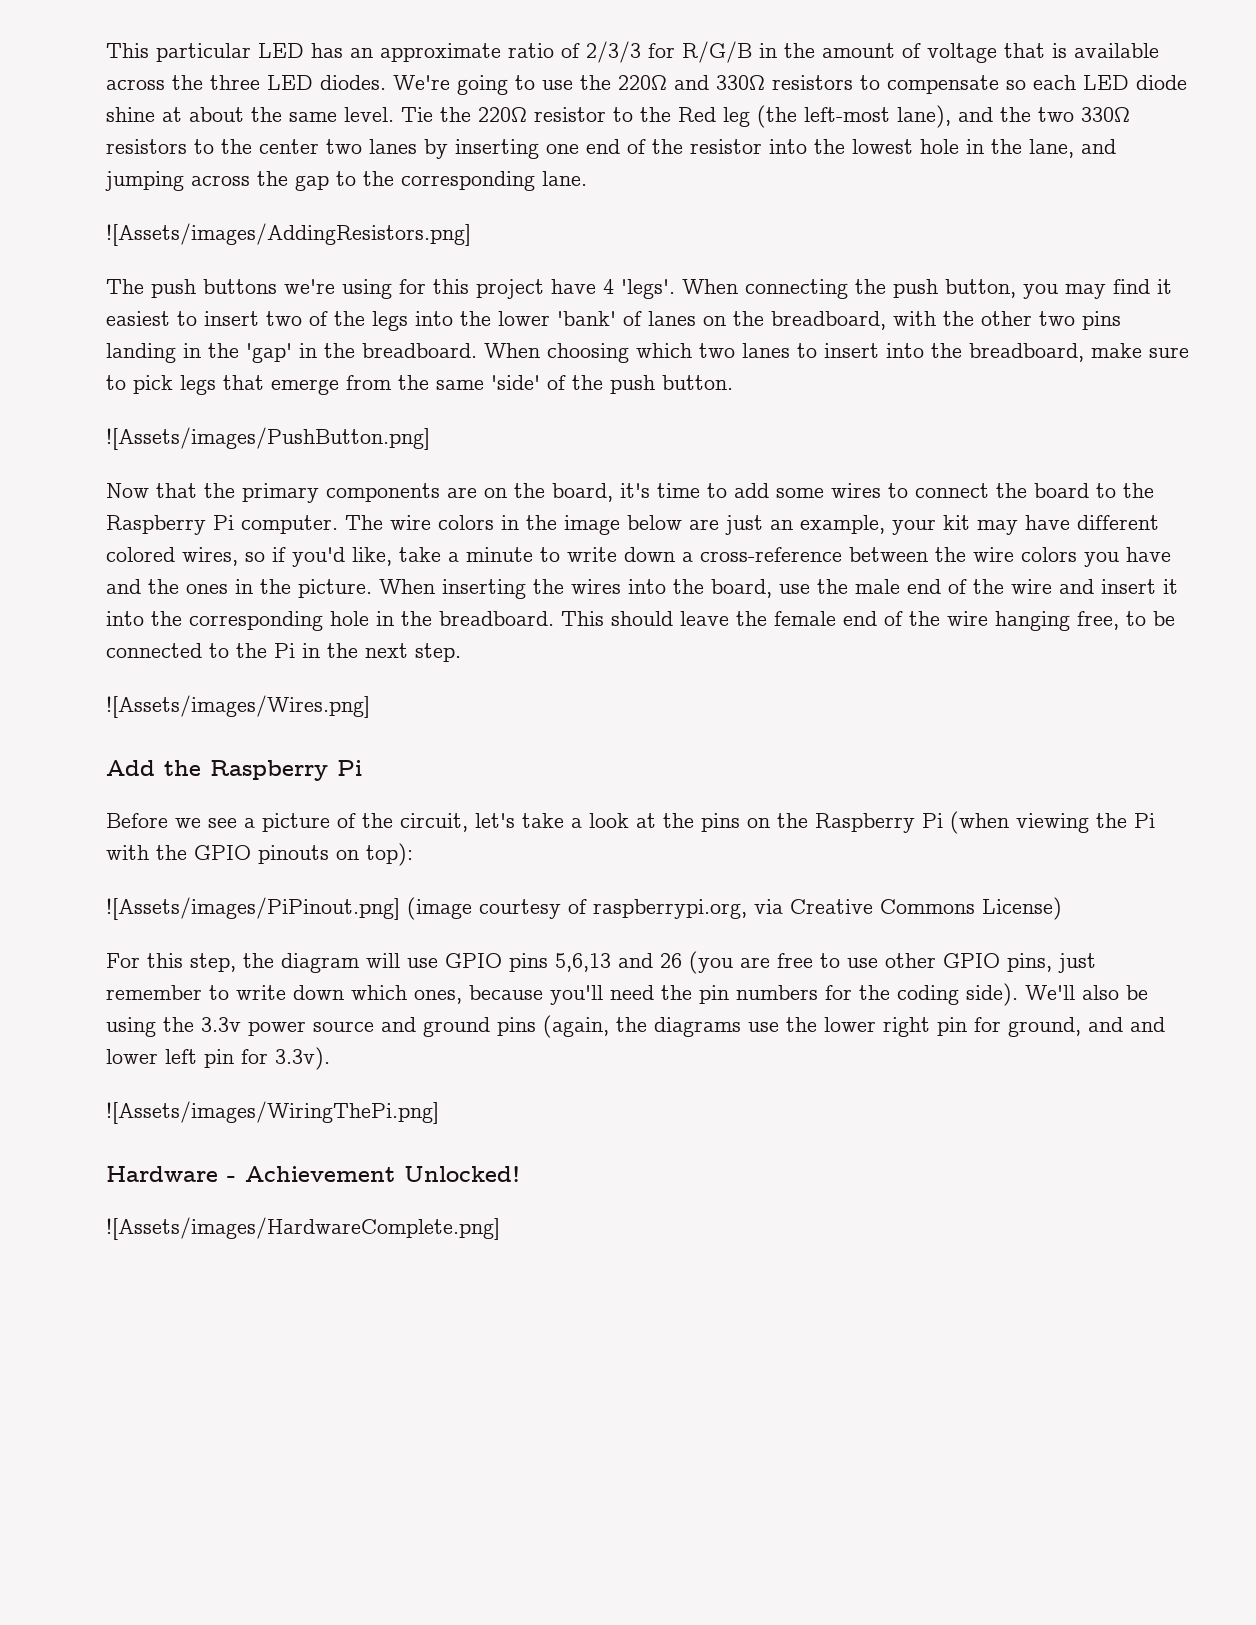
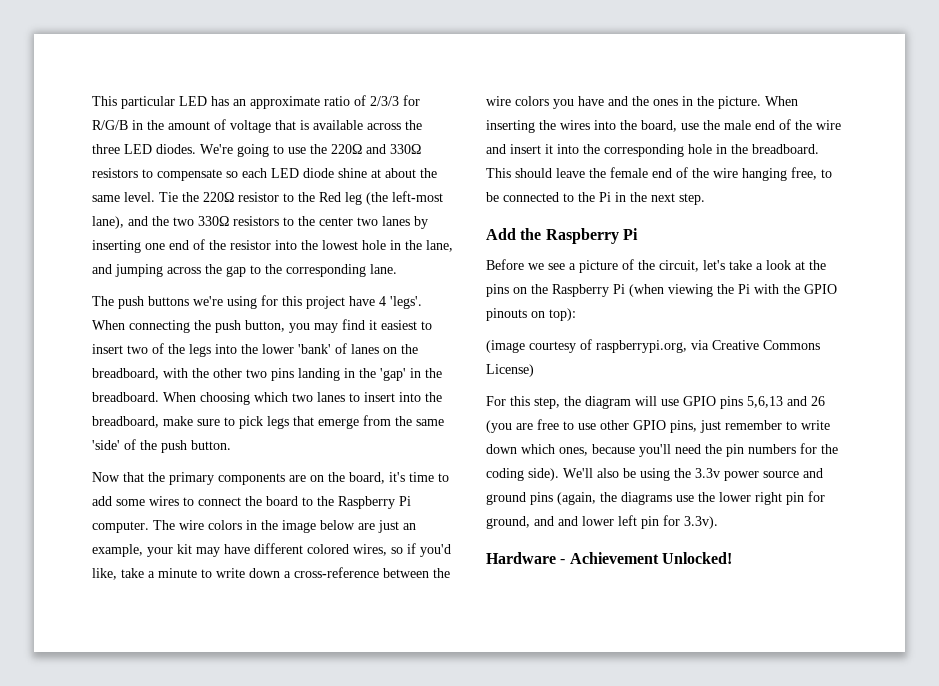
- ![Assets/images/AddingResistors.png]
- ![Assets/images/PushButton.png]
- ![Assets/images/Wires.png]
- ![Assets/images/PiPinout.png] (image courtesy of raspberrypi.org, via Creative Commons License)
+ (image courtesy of raspberrypi.org, via Creative Commons License)
- ![Assets/images/WiringThePi.png]
- ![Assets/images/HardwareComplete.png]

